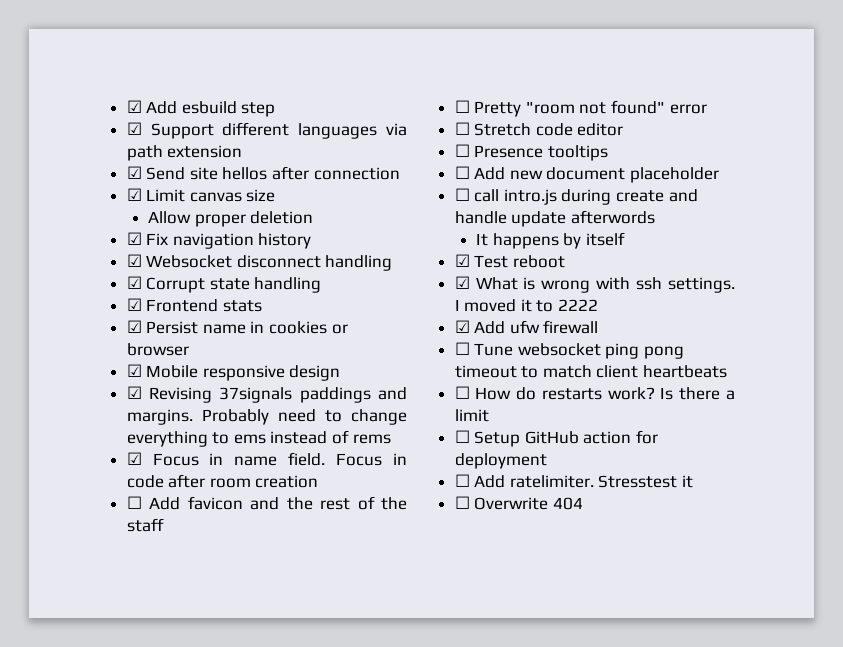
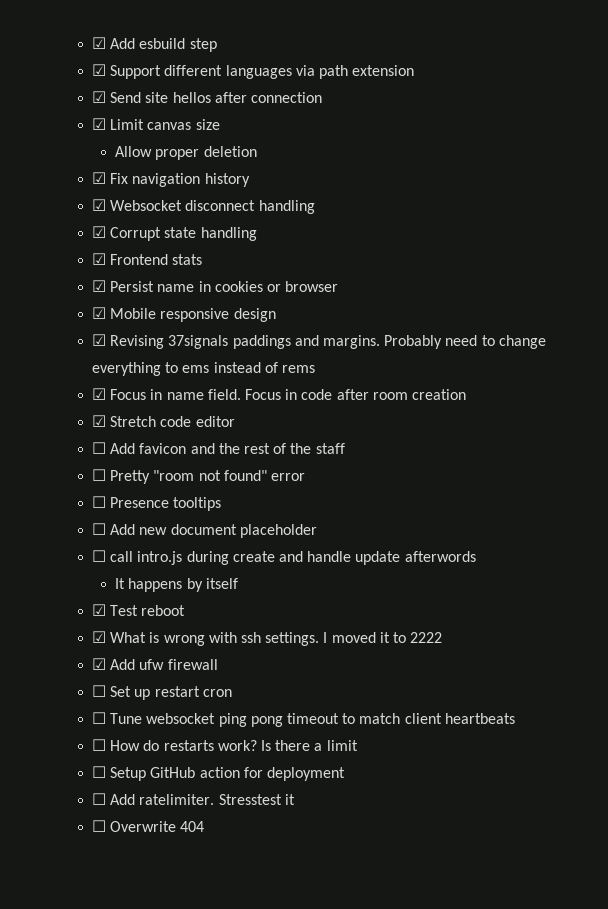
+ ☑ Stretch code editor
- ☐ Stretch code editor
+ ☐ Set up restart cron

